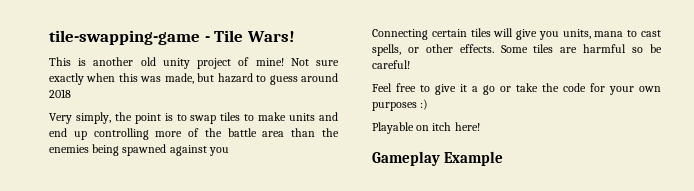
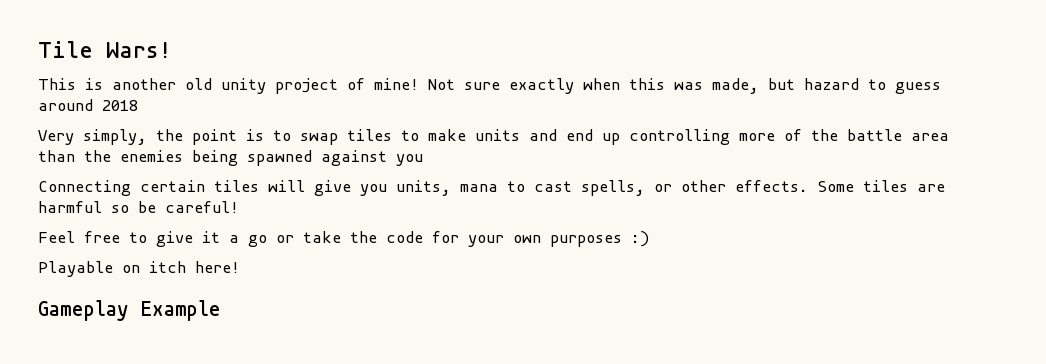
- tile-swapping-game - Tile Wars!
+ Tile Wars!

